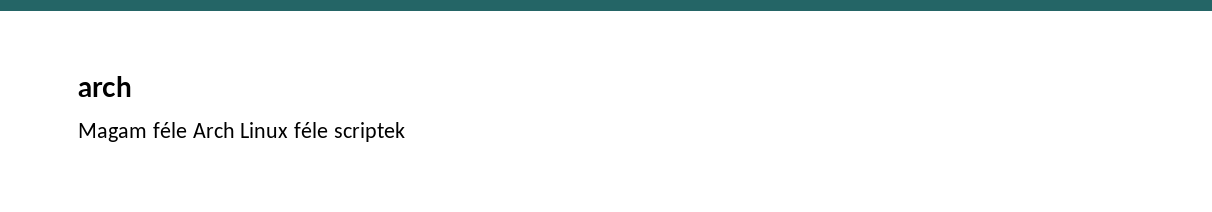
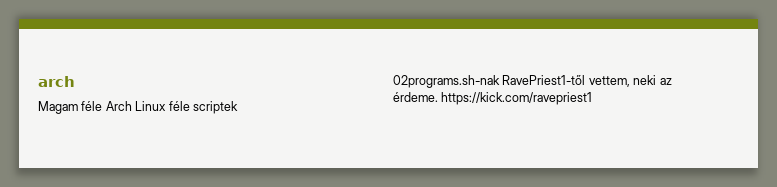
+ 02programs.sh-nak RavePriest1-től vettem, neki az érdeme. https://kick.com/ravepriest1

